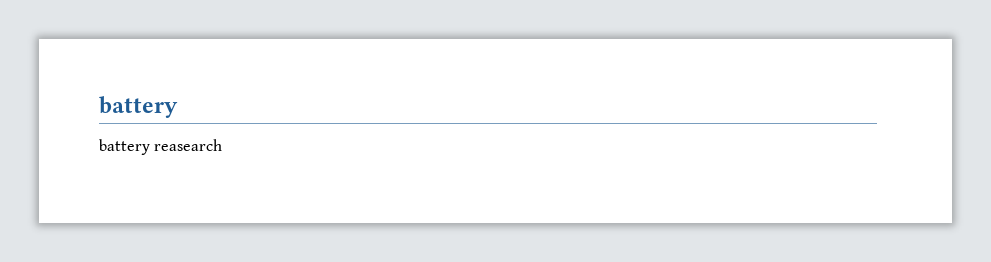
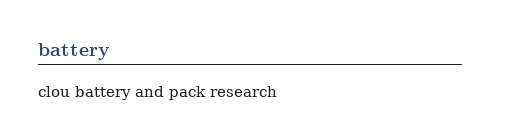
- battery reasearch
+ clou battery and pack research

